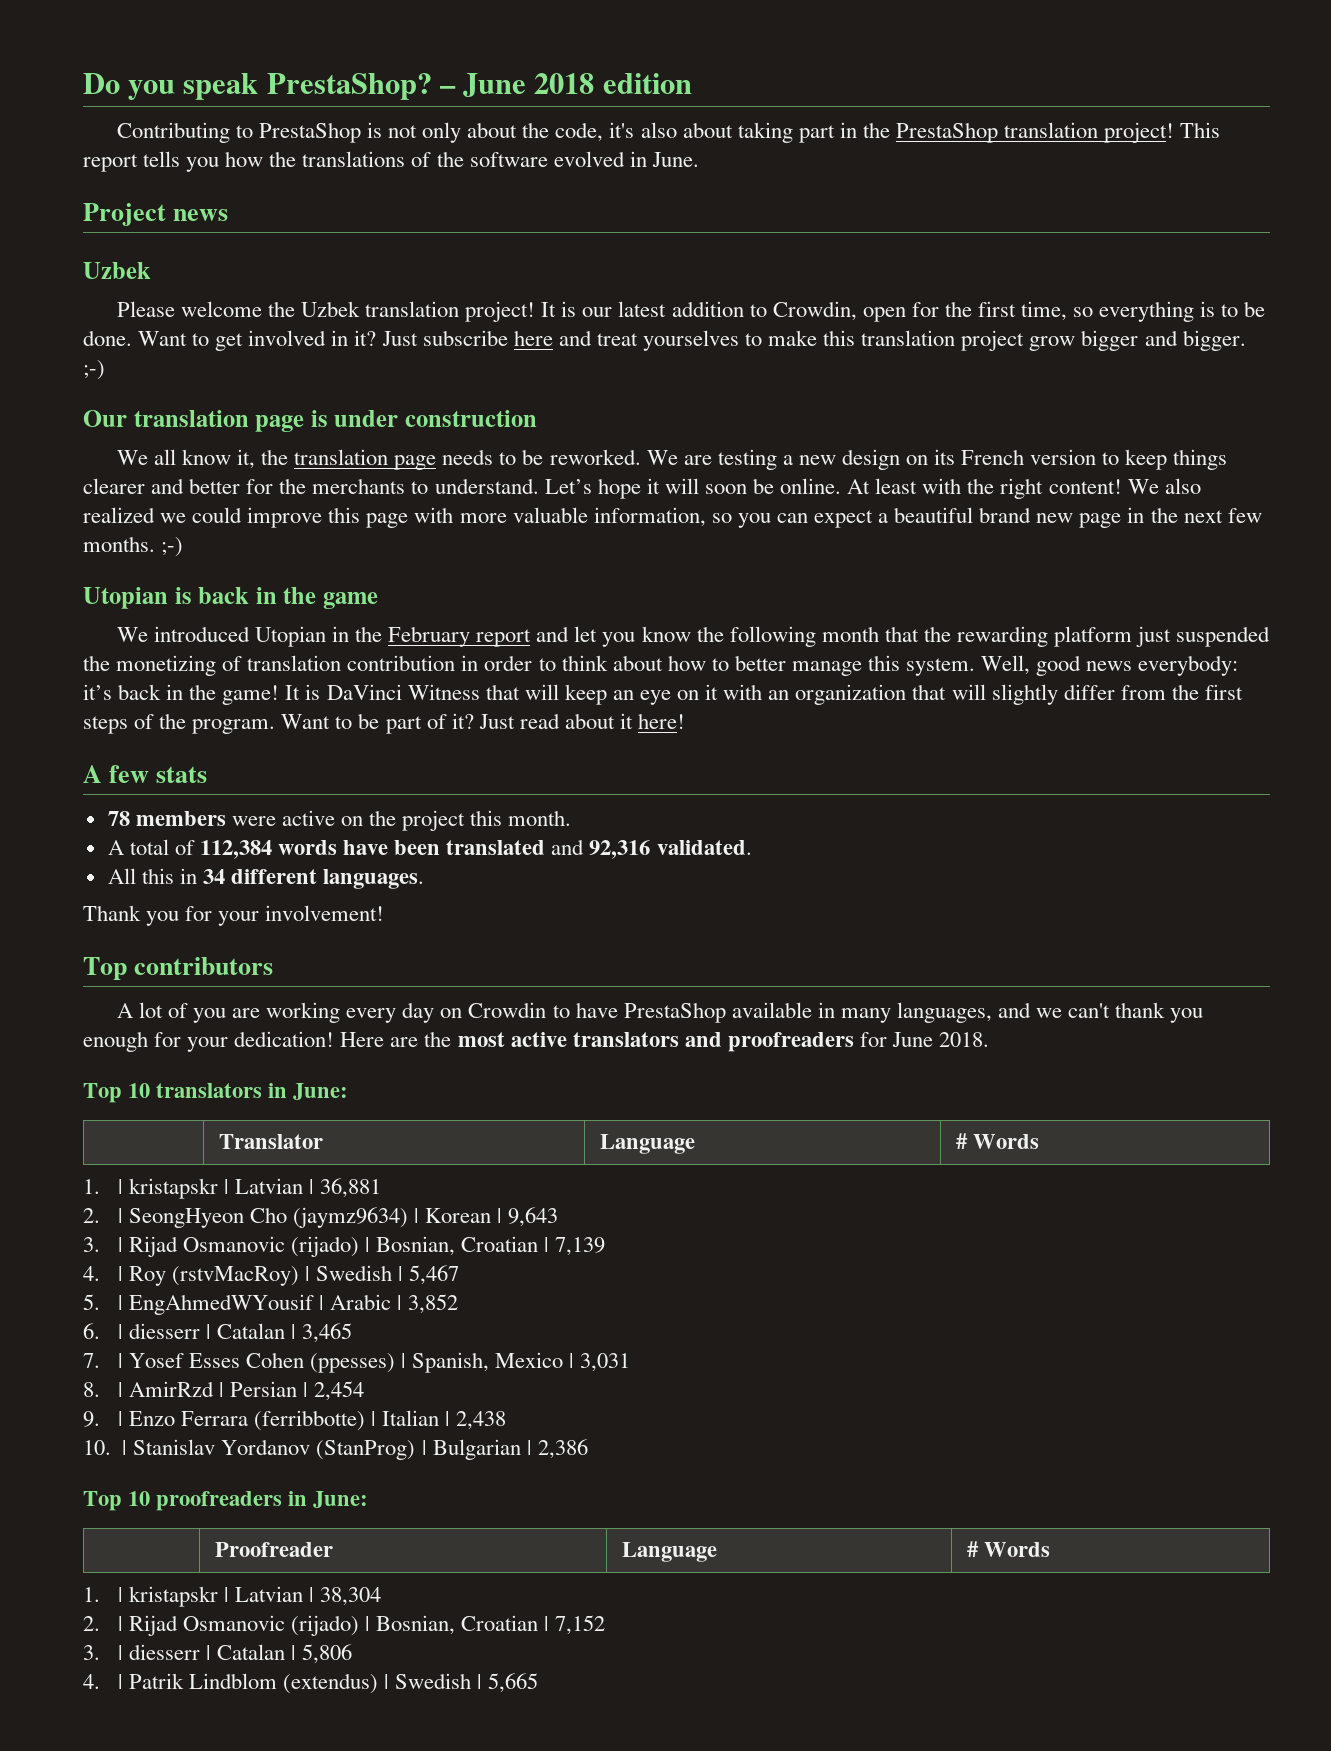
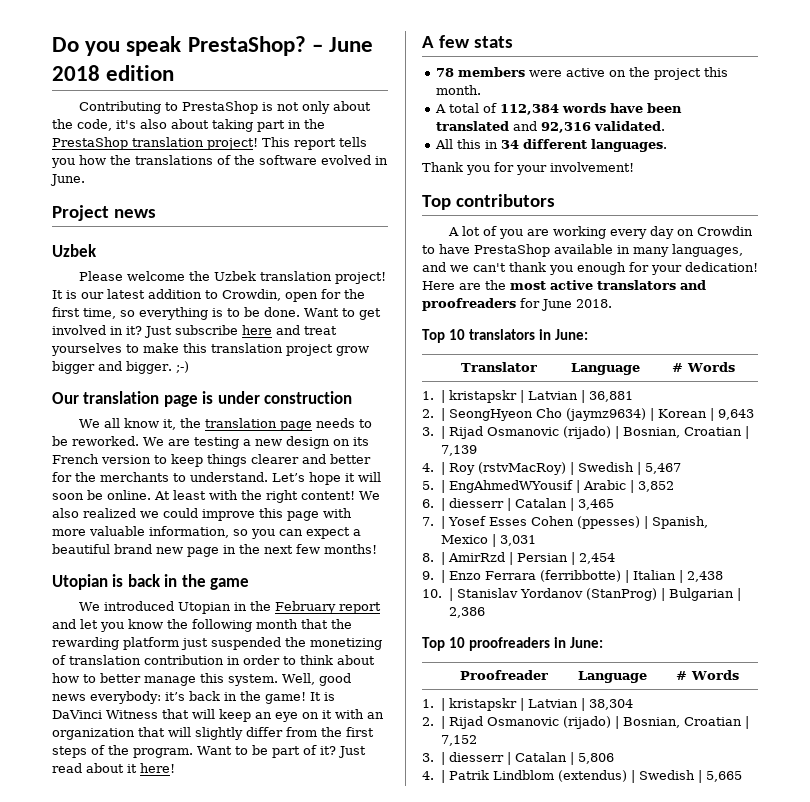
- We also realized we could improve this page with more valuable information, so you can expect a beautiful brand new page in the next few months. ;-)
+ We also realized we could improve this page with more valuable information, so you can expect a beautiful brand new page in the next few months!

